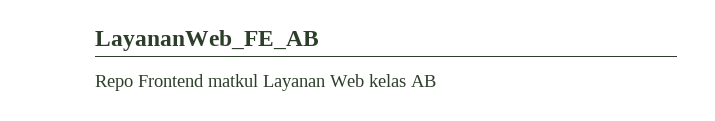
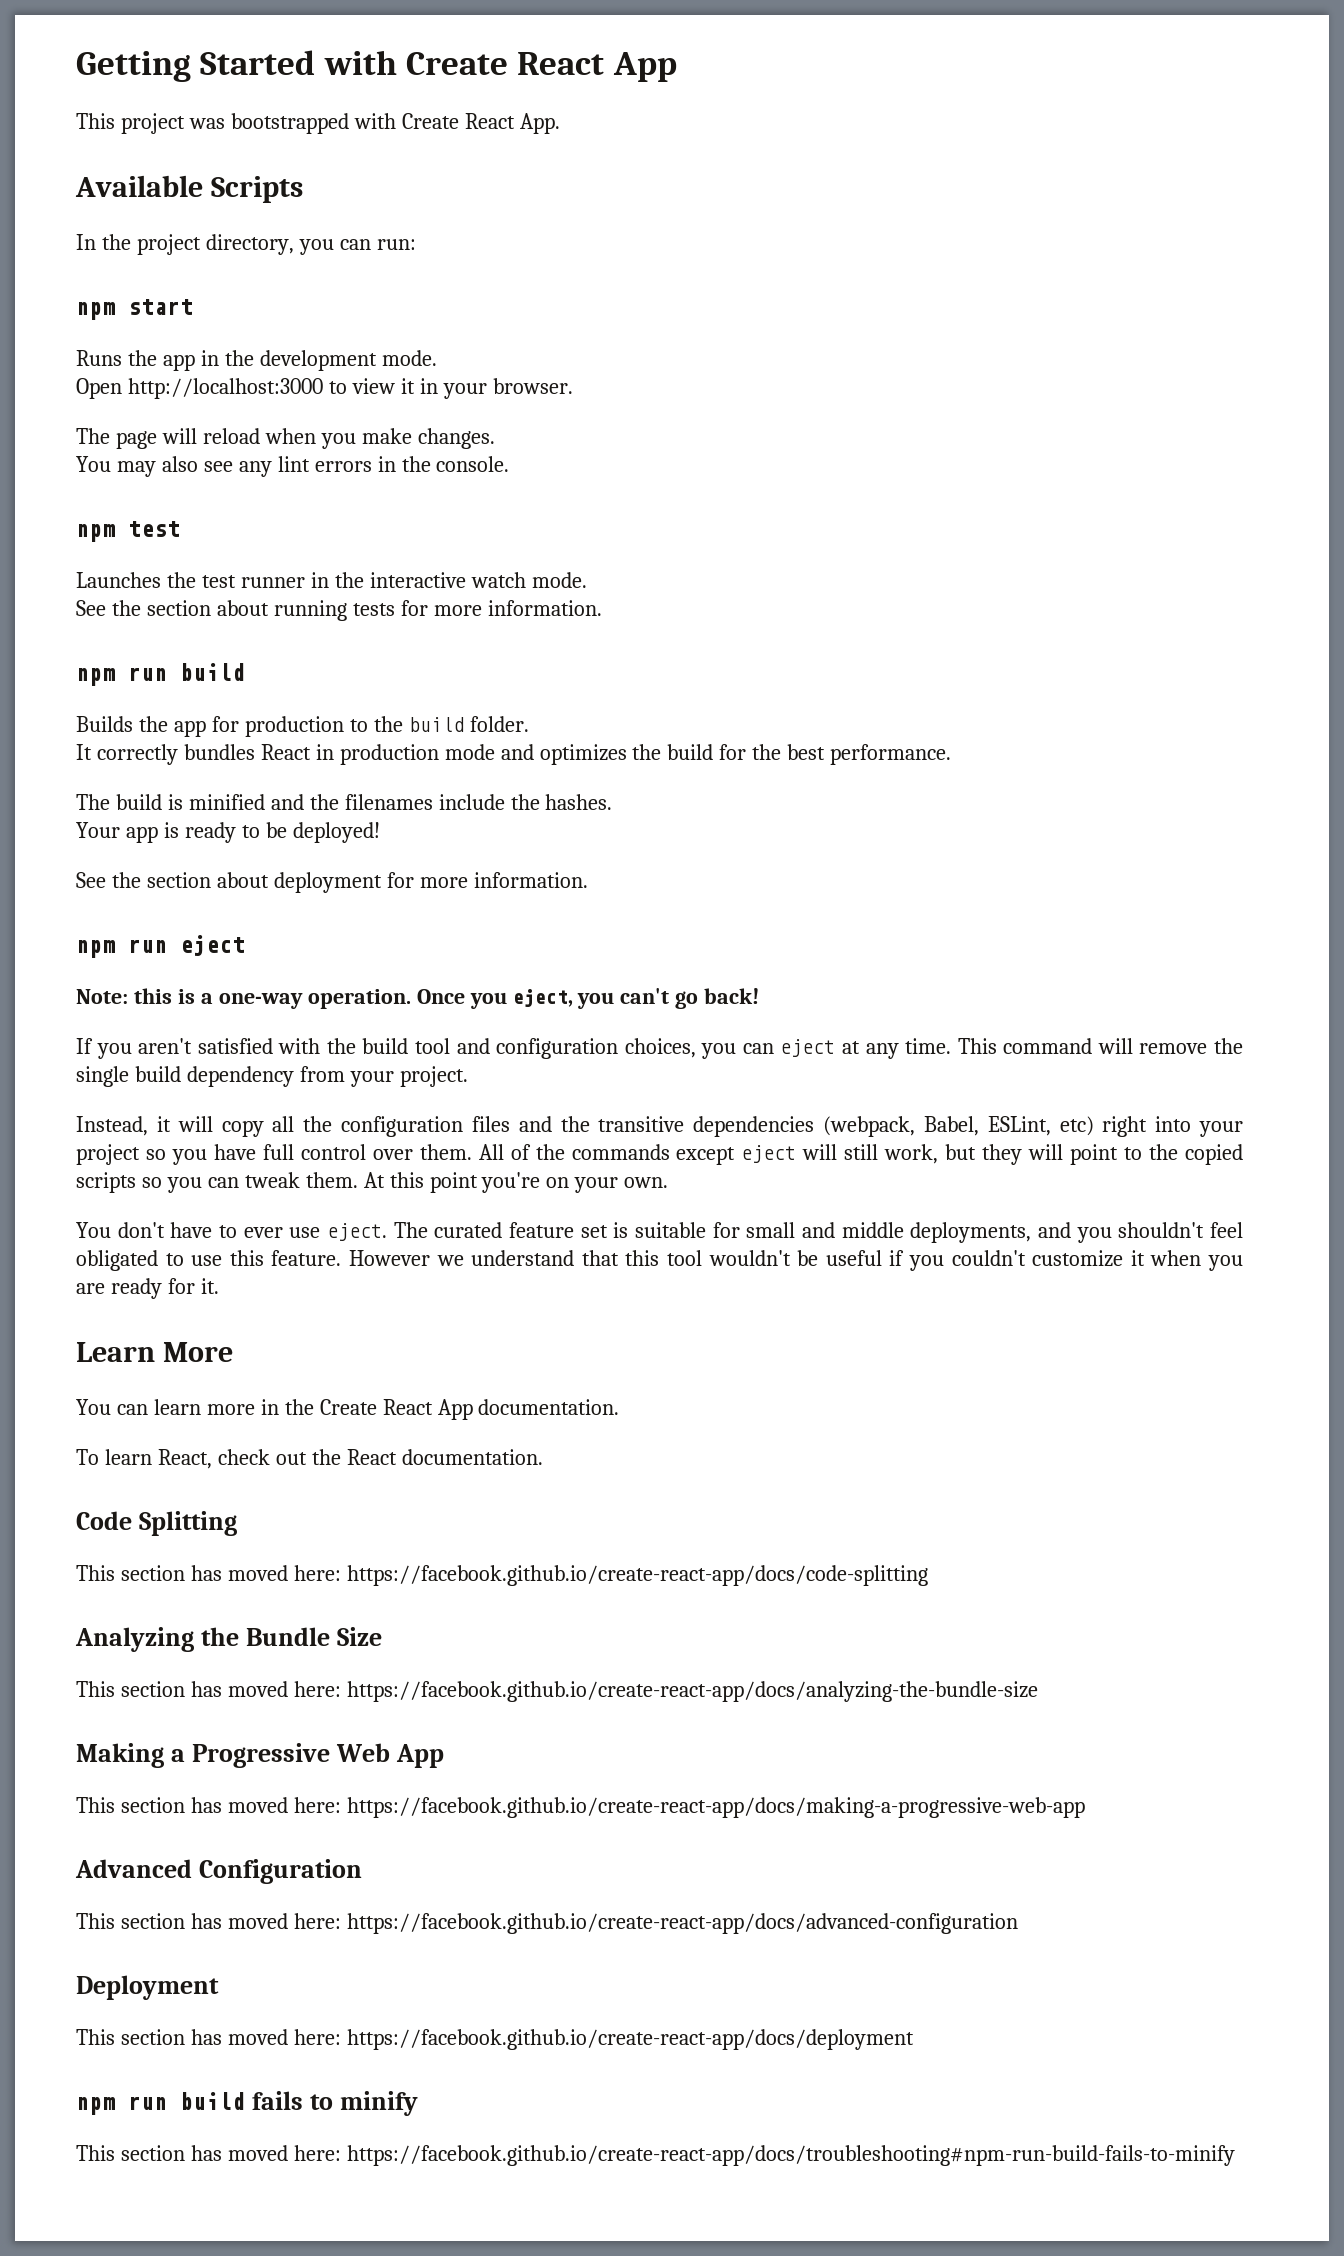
- LayananWeb_FE_AB
- Repo Frontend matkul Layanan Web kelas AB
+ Getting Started with Create React App
+ This project was bootstrapped with Create React App.
+ Available Scripts
+ In the project directory, you can run:
+ npm start
+ Runs the app in the development mode.
+ Open http://localhost:3000 to view it in your browser.
+ The page will reload when you make changes.
+ You may also see any lint errors in the console.
+ npm test
+ Launches the test runner in the interactive watch mode.
+ See the section about running tests for more information.
+ npm run build
+ Builds the app for production to the build folder.
+ It correctly bundles React in production mode and optimizes the build for the best performance.
+ The build is minified and the filenames include the hashes.
+ Your app is ready to be deployed!
+ See the section about deployment for more information.
+ npm run eject
+ Note: this is a one-way operation. Once you eject, you can't go back!
+ If you aren't satisfied with the build tool and configuration choices, you can eject at any time. This command will remove the single build dependency from your project.
+ Instead, it will copy all the configuration files and the transitive dependencies (webpack, Babel, ESLint, etc) right into your project so you have full control over them. All of the commands except eject will still work, but they will point to the copied scripts so you can tweak them. At this point you're on your own.
+ You don't have to ever use eject. The curated feature set is suitable for small and middle deployments, and you shouldn't feel obligated to use this feature. However we understand that this tool wouldn't be useful if you couldn't customize it when you are ready for it.
+ Learn More
+ You can learn more in the Create React App documentation.
+ To learn React, check out the React documentation.
+ Code Splitting
+ This section has moved here: https://facebook.github.io/create-react-app/docs/code-splitting
+ Analyzing the Bundle Size
+ This section has moved here: https://facebook.github.io/create-react-app/docs/analyzing-the-bundle-size
+ Making a Progressive Web App
+ This section has moved here: https://facebook.github.io/create-react-app/docs/making-a-progressive-web-app
+ Advanced Configuration
+ This section has moved here: https://facebook.github.io/create-react-app/docs/advanced-configuration
+ Deployment
+ This section has moved here: https://facebook.github.io/create-react-app/docs/deployment
+ npm run build fails to minify
+ This section has moved here: https://facebook.github.io/create-react-app/docs/troubleshooting#npm-run-build-fails-to-minify

